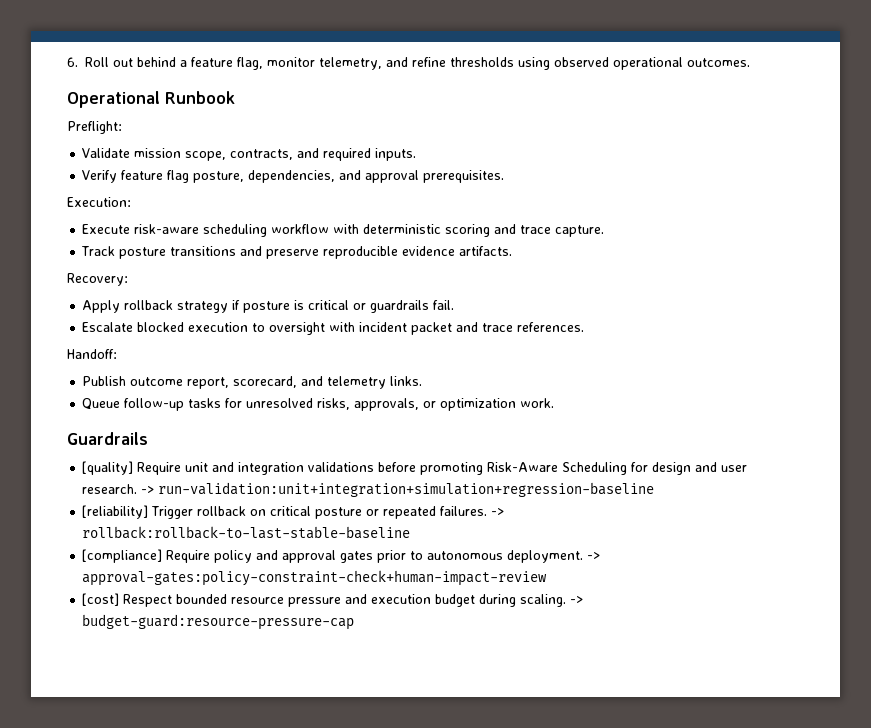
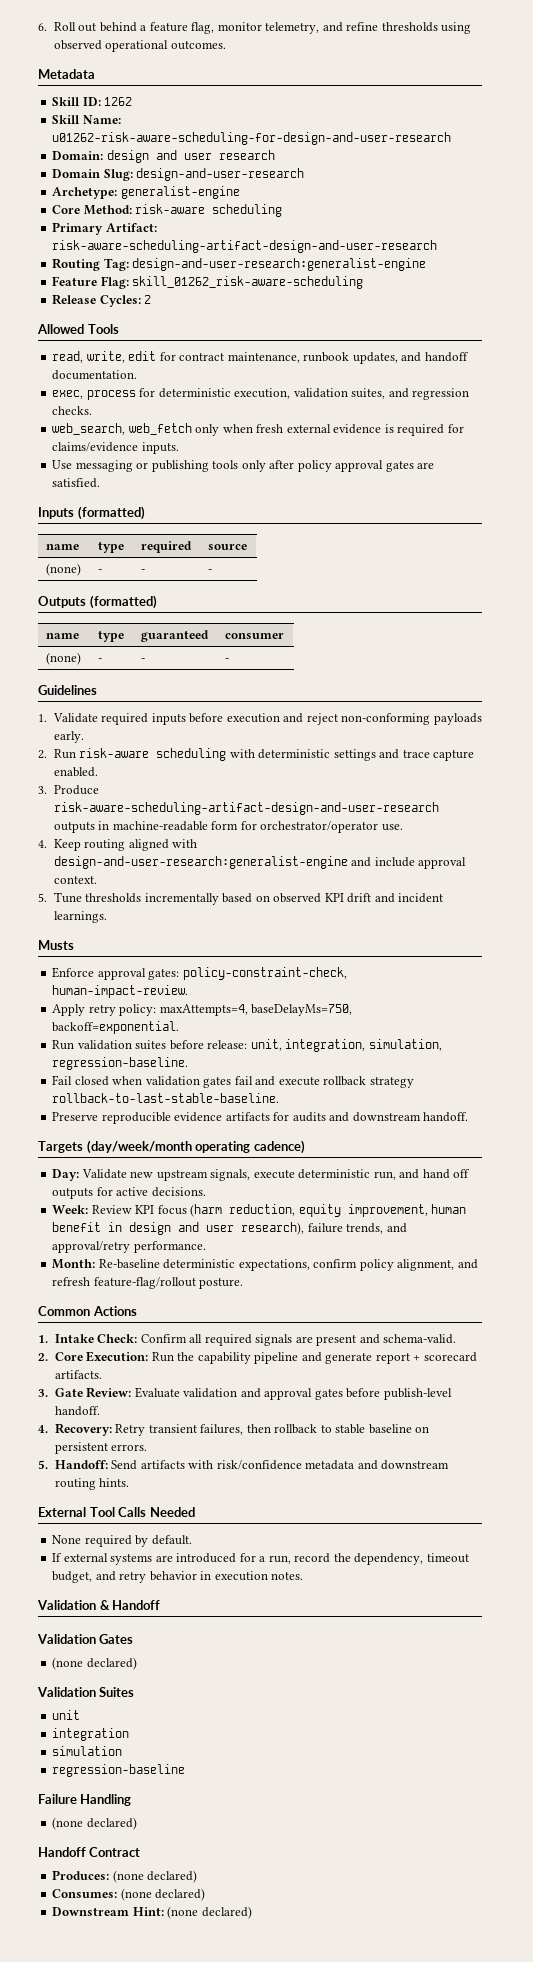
- Operational Runbook
- Preflight:
- Validate mission scope, contracts, and required inputs.
- Verify feature flag posture, dependencies, and approval prerequisites.
- Execution:
- Execute risk-aware scheduling workflow with deterministic scoring and trace capture.
- Track posture transitions and preserve reproducible evidence artifacts.
- Recovery:
- Apply rollback strategy if posture is critical or guardrails fail.
- Escalate blocked execution to oversight with incident packet and trace references.
- Handoff:
- Publish outcome report, scorecard, and telemetry links.
- Queue follow-up tasks for unresolved risks, approvals, or optimization work.
- Guardrails
- [quality] Require unit and integration validations before promoting Risk-Aware Scheduling for design and user research. -> run-validation:unit+integration+simulation+regression-baseline
- [reliability] Trigger rollback on critical posture or repeated failures. -> rollback:rollback-to-last-stable-baseline
- [compliance] Require policy and approval gates prior to autonomous deployment. -> approval-gates:policy-constraint-check+human-impact-review
- [cost] Respect bounded resource pressure and execution budget during scaling. -> budget-guard:resource-pressure-cap
+ Metadata
+ Skill ID: 1262
+ Skill Name: u01262-risk-aware-scheduling-for-design-and-user-research
+ Domain: design and user research
+ Domain Slug: design-and-user-research
+ Archetype: generalist-engine
+ Core Method: risk-aware scheduling
+ Primary Artifact: risk-aware-scheduling-artifact-design-and-user-research
+ Routing Tag: design-and-user-research:generalist-engine
+ Feature Flag: skill_01262_risk-aware-scheduling
+ Release Cycles: 2
+ Allowed Tools
+ read, write, edit for contract maintenance, runbook updates, and handoff documentation.
+ exec, process for deterministic execution, validation suites, and regression checks.
+ web_search, web_fetch only when fresh external evidence is required for claims/evidence inputs.
+ Use messaging or publishing tools only after policy approval gates are satisfied.
+ Inputs (formatted)
+ name | type | required | source
+ (none) | - | - | -
+ Outputs (formatted)
+ name | type | guaranteed | consumer
+ (none) | - | - | -
+ Guidelines
+ 1. Validate required inputs before execution and reject non-conforming payloads early.
+ 2. Run risk-aware scheduling with deterministic settings and trace capture enabled.
+ 3. Produce risk-aware-scheduling-artifact-design-and-user-research outputs in machine-readable form for orchestrator/operator use.
+ 4. Keep routing aligned with design-and-user-research:generalist-engine and include approval context.
+ 5. Tune thresholds incrementally based on observed KPI drift and incident learnings.
+ Musts
+ Enforce approval gates: policy-constraint-check, human-impact-review.
+ Apply retry policy: maxAttempts=4, baseDelayMs=750, backoff=exponential.
+ Run validation suites before release: unit, integration, simulation, regression-baseline.
+ Fail closed when validation gates fail and execute rollback strategy rollback-to-last-stable-baseline.
+ Preserve reproducible evidence artifacts for audits and downstream handoff.
+ Targets (day/week/month operating cadence)
+ Day: Validate new upstream signals, execute deterministic run, and hand off outputs for active decisions.
+ Week: Review KPI focus (harm reduction, equity improvement, human benefit in design and user research), failure trends, and approval/retry performance.
+ Month: Re-baseline deterministic expectations, confirm policy alignment, and refresh feature-flag/rollout posture.
+ Common Actions
+ 1. Intake Check: Confirm all required signals are present and schema-valid.
+ 2. Core Execution: Run the capability pipeline and generate report + scorecard artifacts.
+ 3. Gate Review: Evaluate validation and approval gates before publish-level handoff.
+ 4. Recovery: Retry transient failures, then rollback to stable baseline on persistent errors.
+ 5. Handoff: Send artifacts with risk/confidence metadata and downstream routing hints.
+ External Tool Calls Needed
+ None required by default.
+ If external systems are introduced for a run, record the dependency, timeout budget, and retry behavior in execution notes.
+ Validation & Handoff
+ Validation Gates
+ (none declared)
+ Validation Suites
+ unit
+ integration
+ simulation
+ regression-baseline
+ Failure Handling
+ (none declared)
+ Handoff Contract
+ Produces: (none declared)
+ Consumes: (none declared)
+ Downstream Hint: (none declared)

